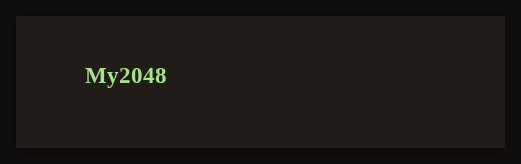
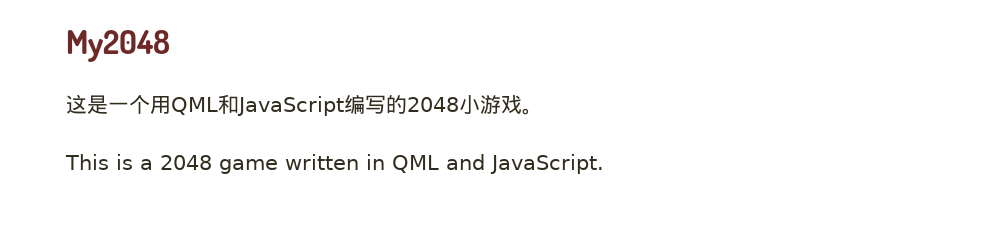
+ 这是一个用QML和JavaScript编写的2048小游戏。
+ This is a 2048 game written in QML and JavaScript.

